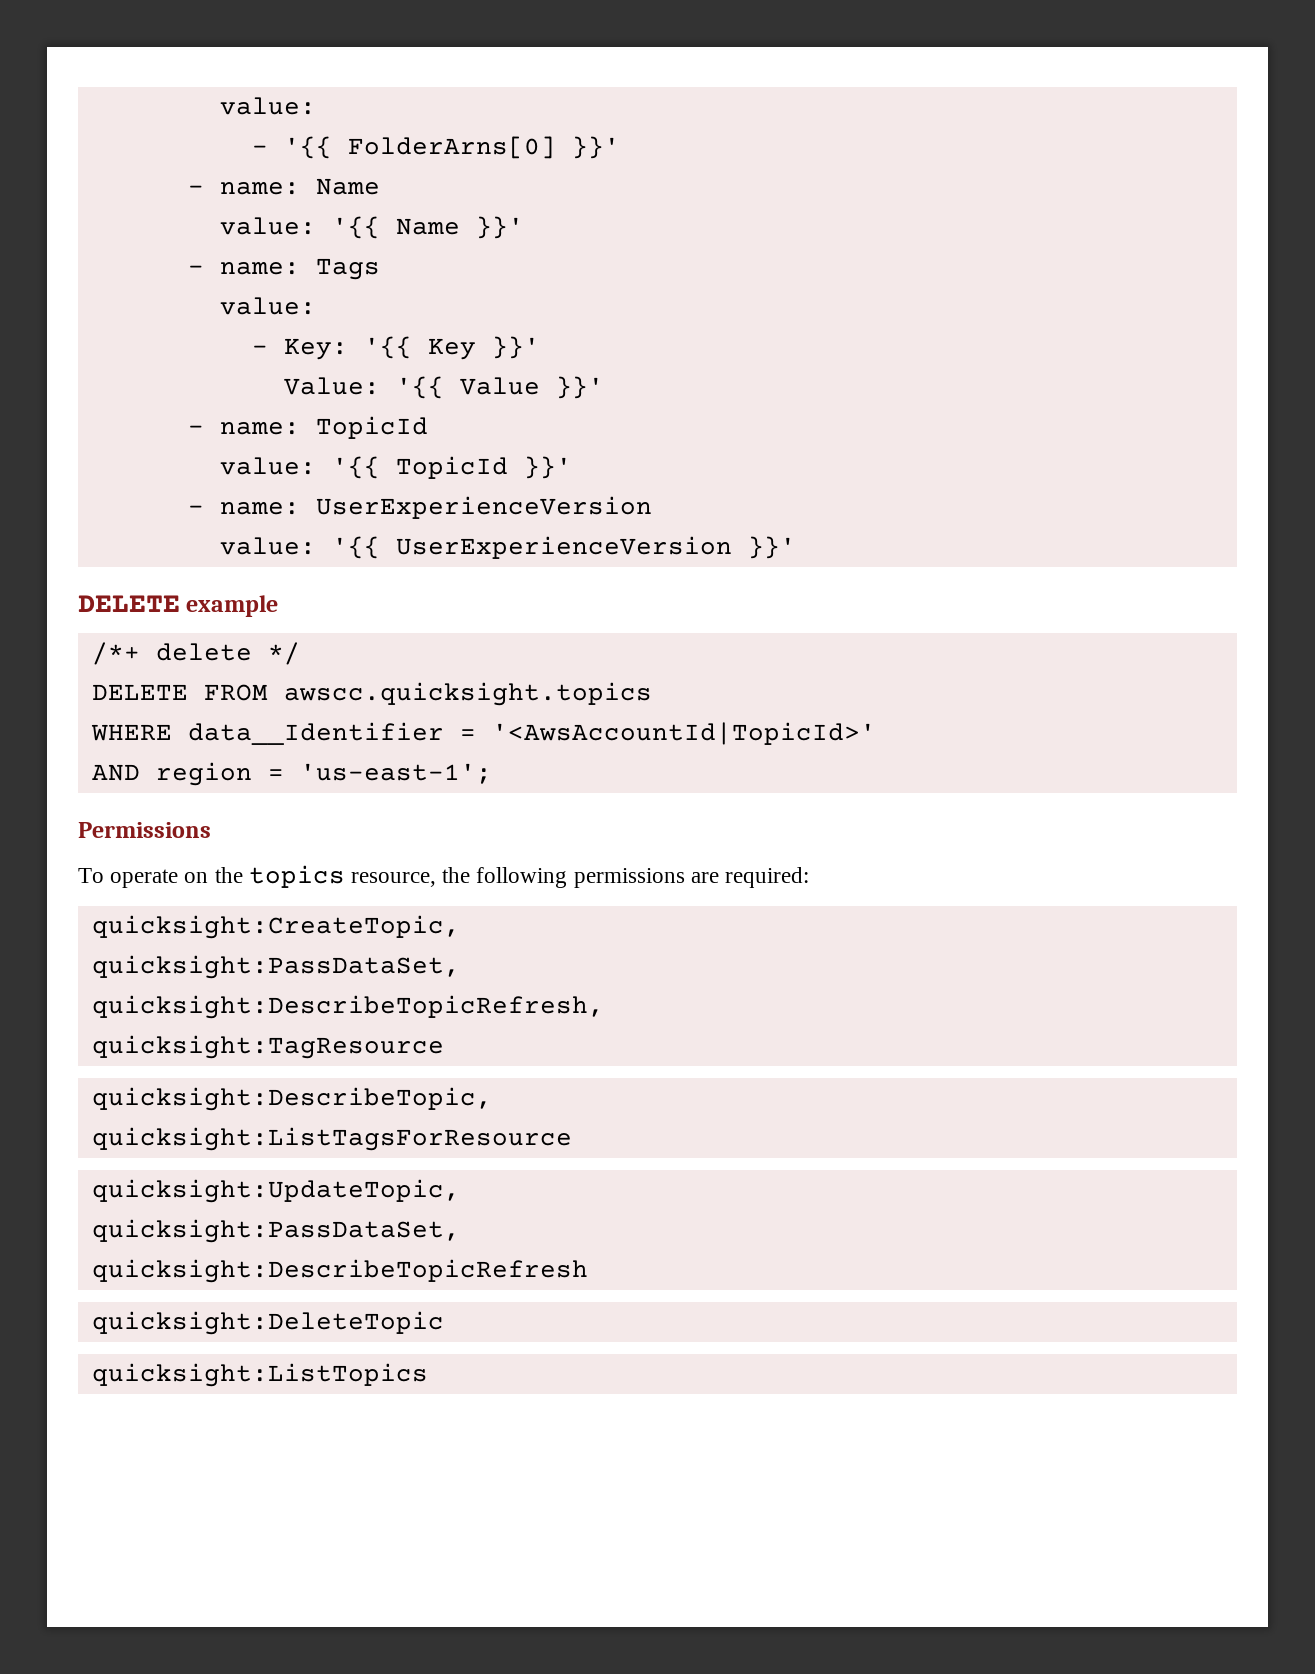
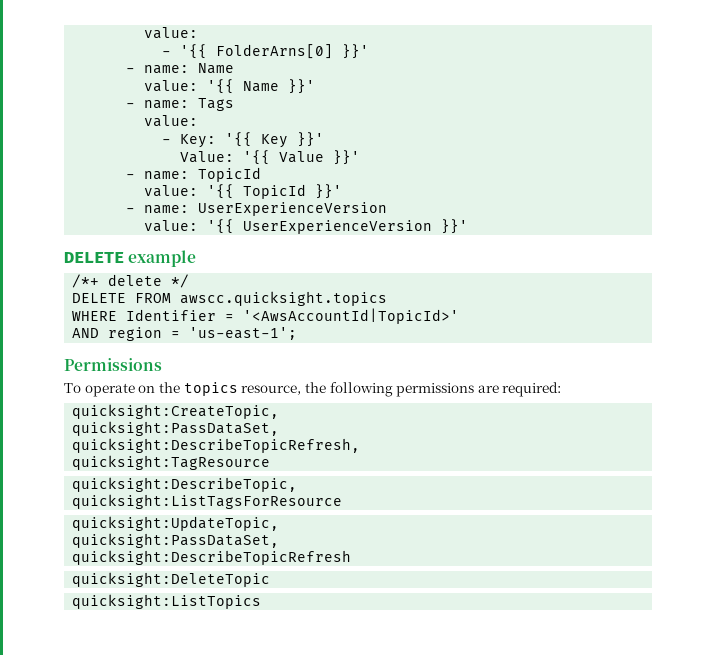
- WHERE data__Identifier = '<AwsAccountId|TopicId>'
+ WHERE Identifier = '<AwsAccountId|TopicId>'

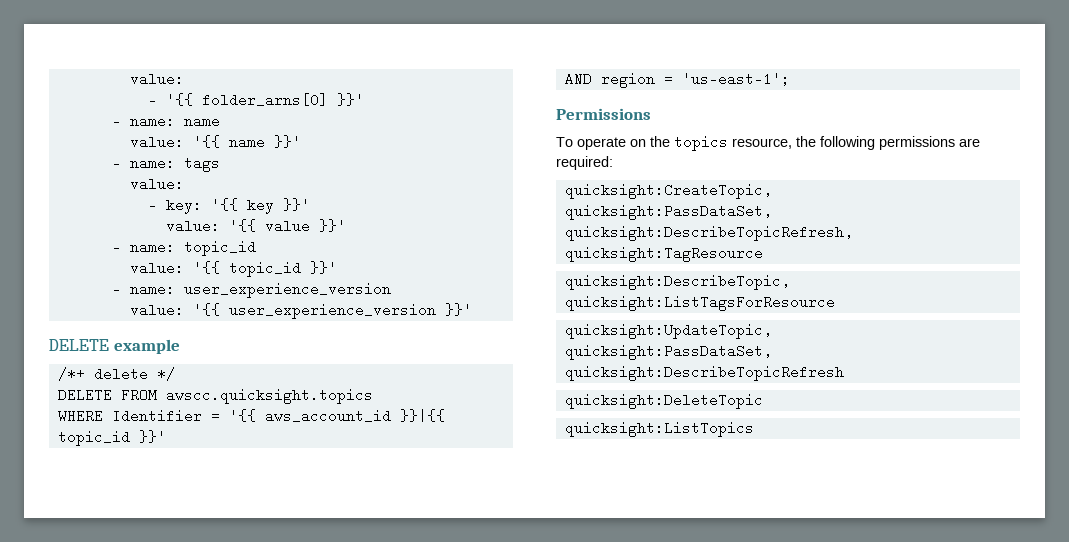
- - '{{ FolderArns[0] }}'
- - name: Name
- value: '{{ Name }}'
- - name: Tags
+ - '{{ folder_arns[0] }}'
+ - name: name
+ value: '{{ name }}'
+ - name: tags
  value:
- - Key: '{{ Key }}'
- Value: '{{ Value }}'
- - name: TopicId
- value: '{{ TopicId }}'
- - name: UserExperienceVersion
- value: '{{ UserExperienceVersion }}'
+ - key: '{{ key }}'
+ value: '{{ value }}'
+ - name: topic_id
+ value: '{{ topic_id }}'
+ - name: user_experience_version
+ value: '{{ user_experience_version }}'
- WHERE Identifier = '<AwsAccountId|TopicId>'
+ WHERE Identifier = '{{ aws_account_id }}|{{ topic_id }}'

